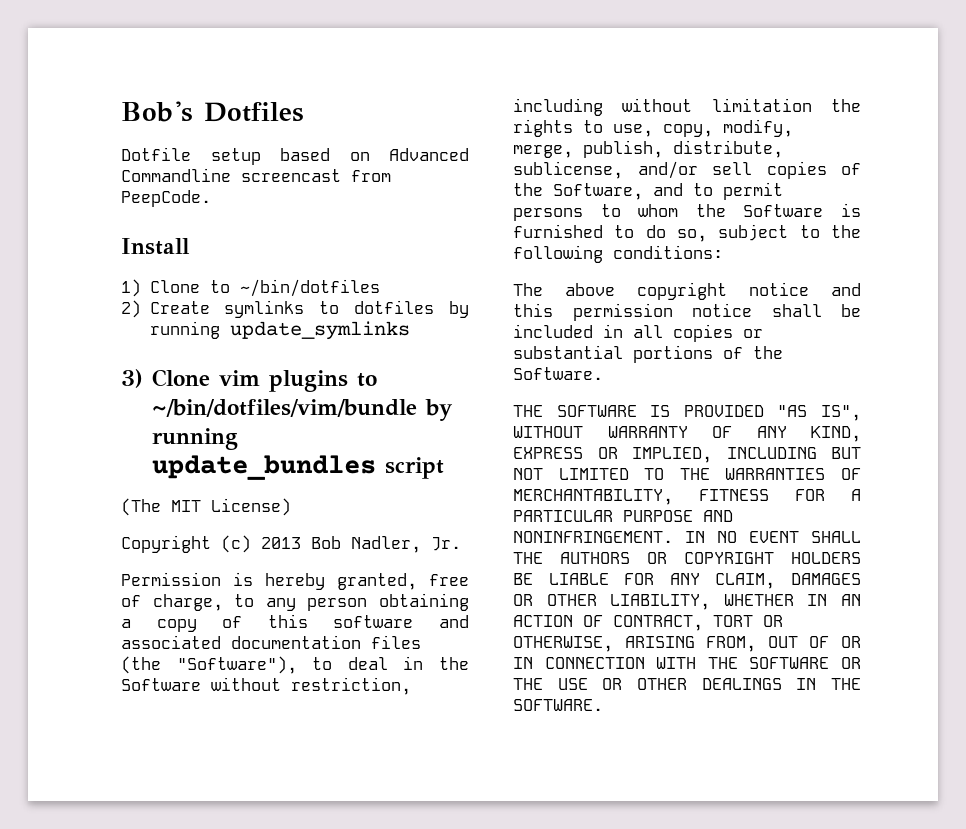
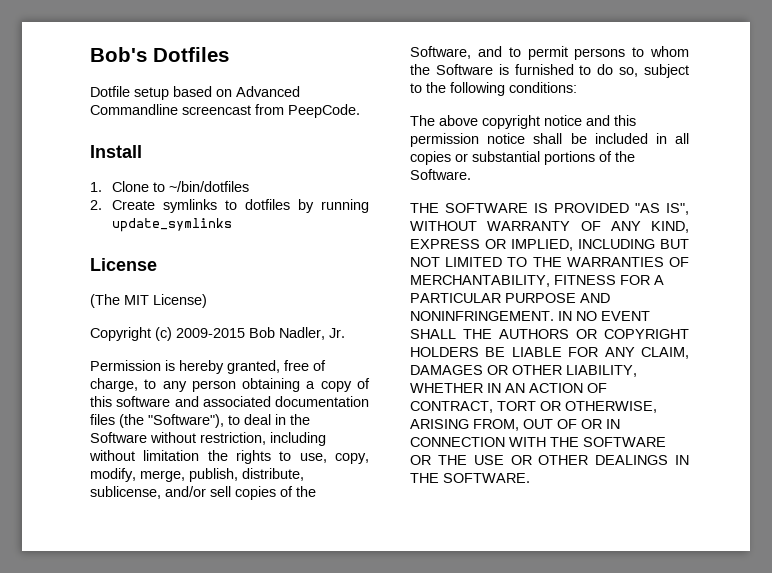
- 1) Clone to ~/bin/dotfiles
+ 1. Clone to ~/bin/dotfiles
- 2) Create symlinks to dotfiles by running update_symlinks
+ 2. Create symlinks to dotfiles by running update_symlinks
- 3) Clone vim plugins to ~/bin/dotfiles/vim/bundle by running update_bundles script
+ License
- Copyright (c) 2013 Bob Nadler, Jr.
+ Copyright (c) 2009-2015 Bob Nadler, Jr.

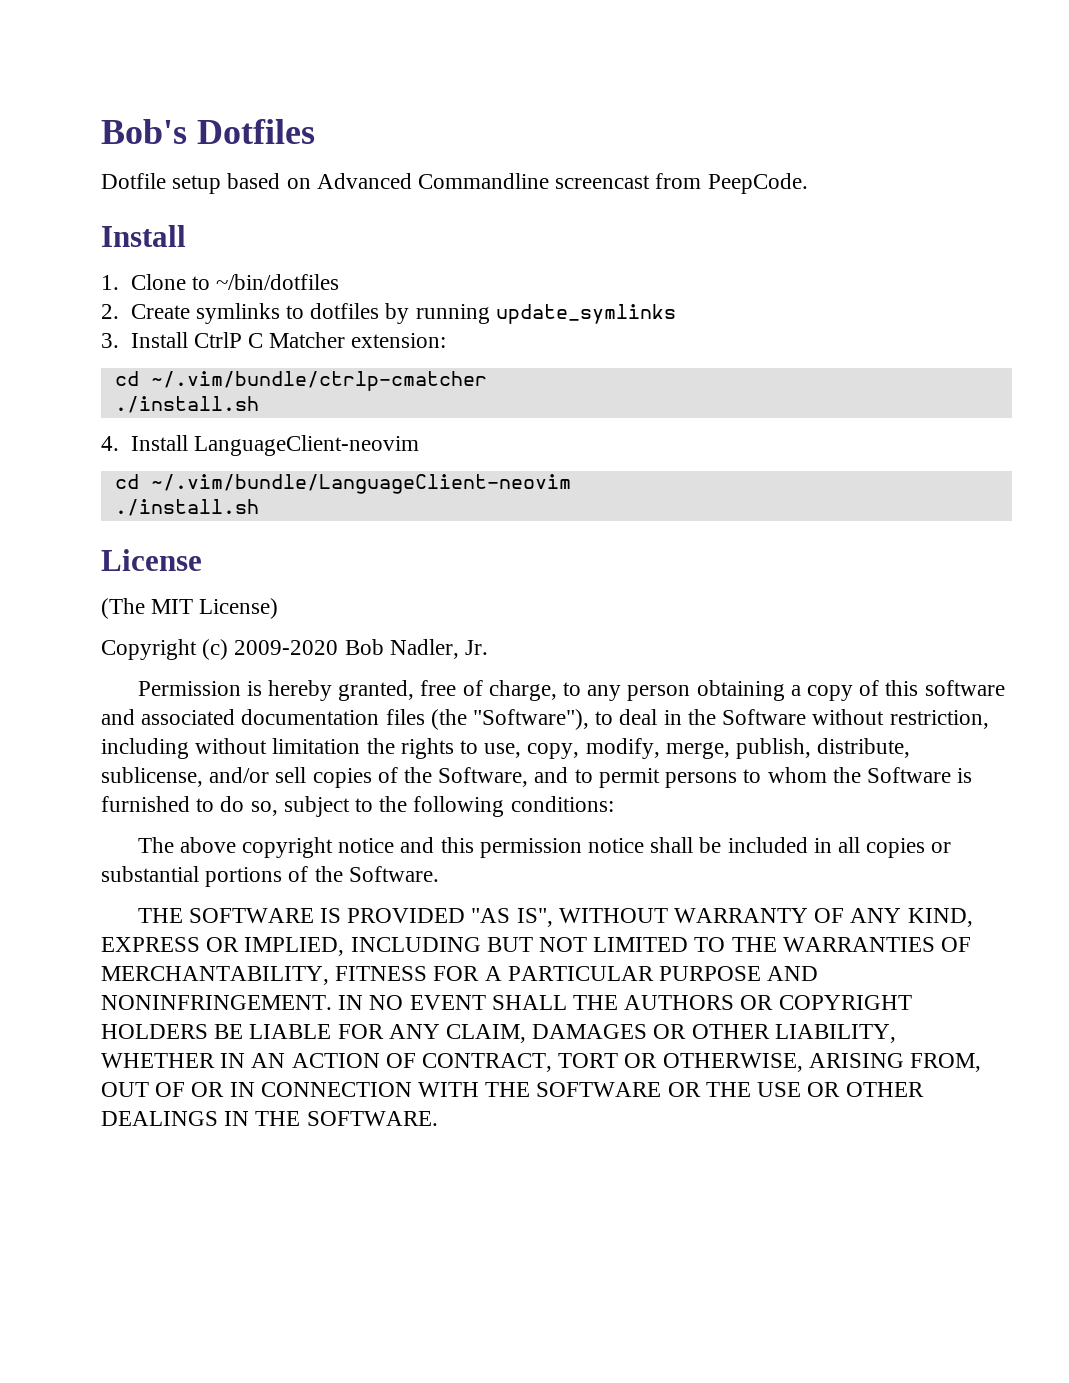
+ 3. Install CtrlP C Matcher extension:
+ cd ~/.vim/bundle/ctrlp-cmatcher
+ ./install.sh
+ 4. Install LanguageClient-neovim
+ cd ~/.vim/bundle/LanguageClient-neovim
+ ./install.sh
- Copyright (c) 2009-2015 Bob Nadler, Jr.
+ Copyright (c) 2009-2020 Bob Nadler, Jr.

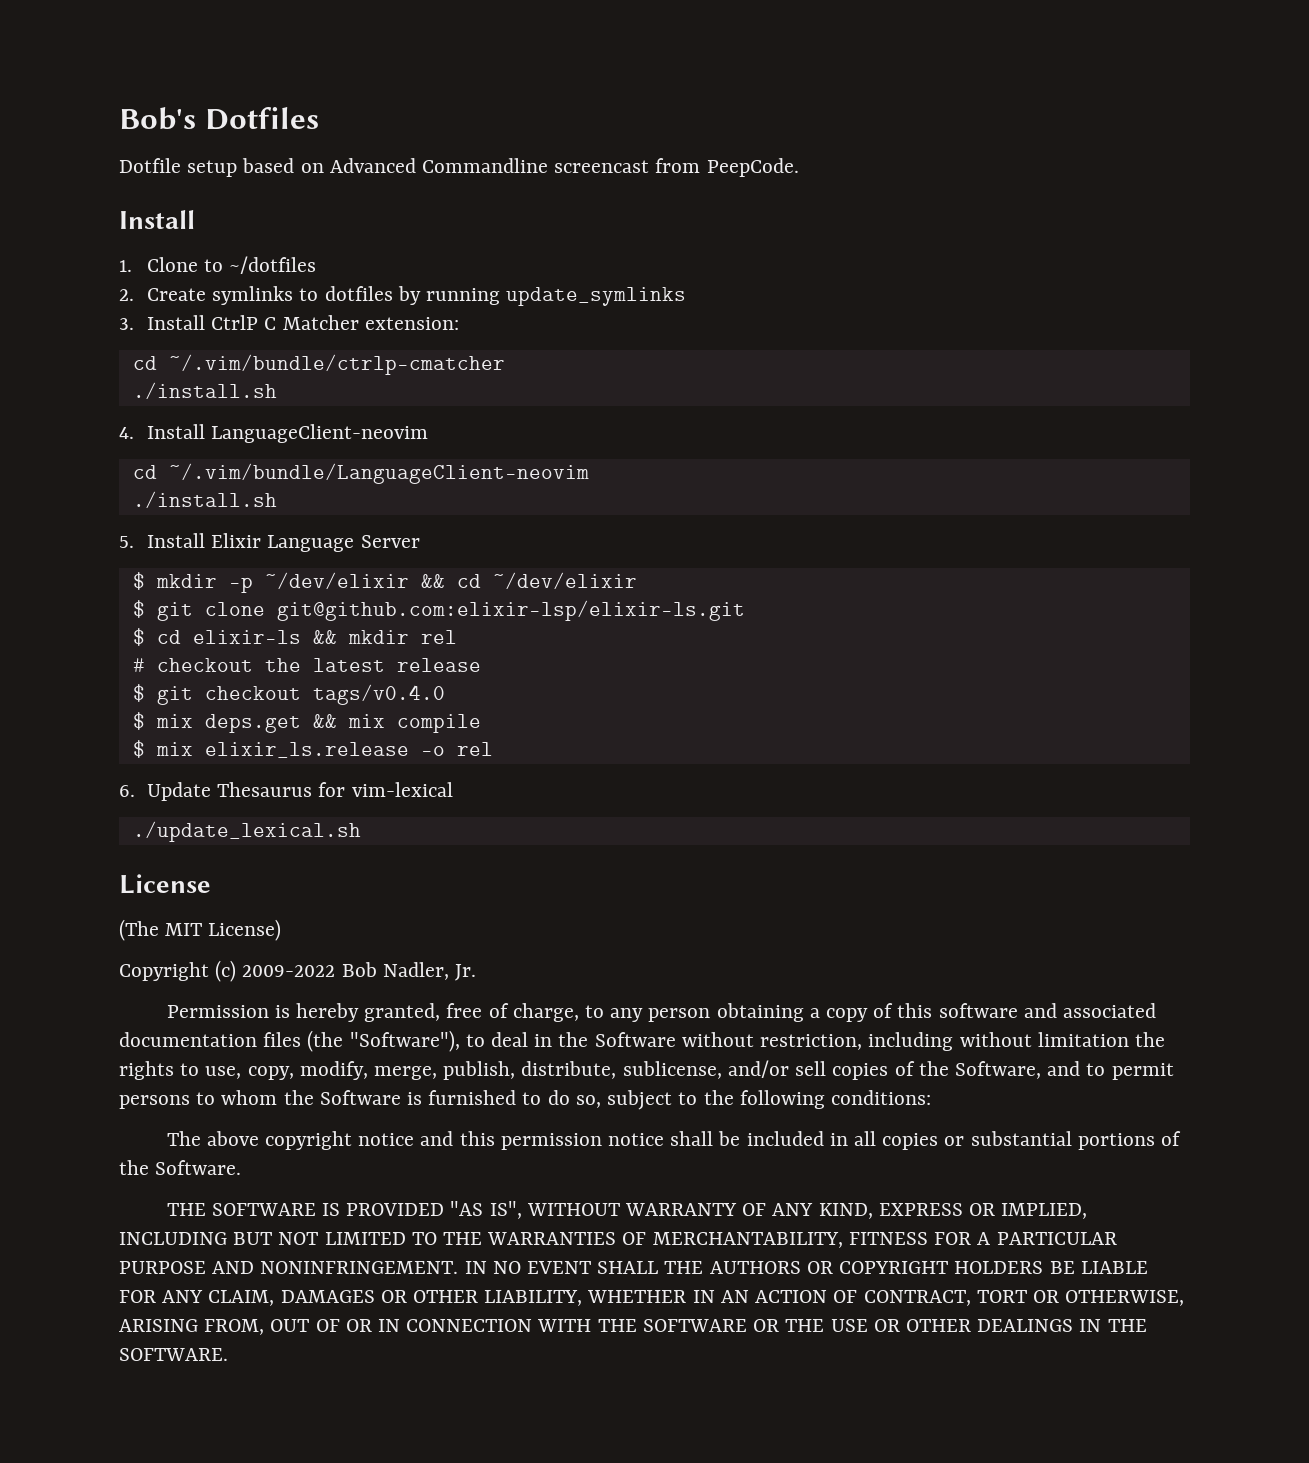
- 1. Clone to ~/bin/dotfiles
+ 1. Clone to ~/dotfiles
+ 5. Install Elixir Language Server
+ $ mkdir -p ~/dev/elixir && cd ~/dev/elixir
+ $ git clone git@github.com:elixir-lsp/elixir-ls.git
+ $ cd elixir-ls && mkdir rel
+ # checkout the latest release
+ $ git checkout tags/v0.4.0
+ $ mix deps.get && mix compile
+ $ mix elixir_ls.release -o rel
+ 6. Update Thesaurus for vim-lexical
+ ./update_lexical.sh
- Copyright (c) 2009-2020 Bob Nadler, Jr.
+ Copyright (c) 2009-2022 Bob Nadler, Jr.

